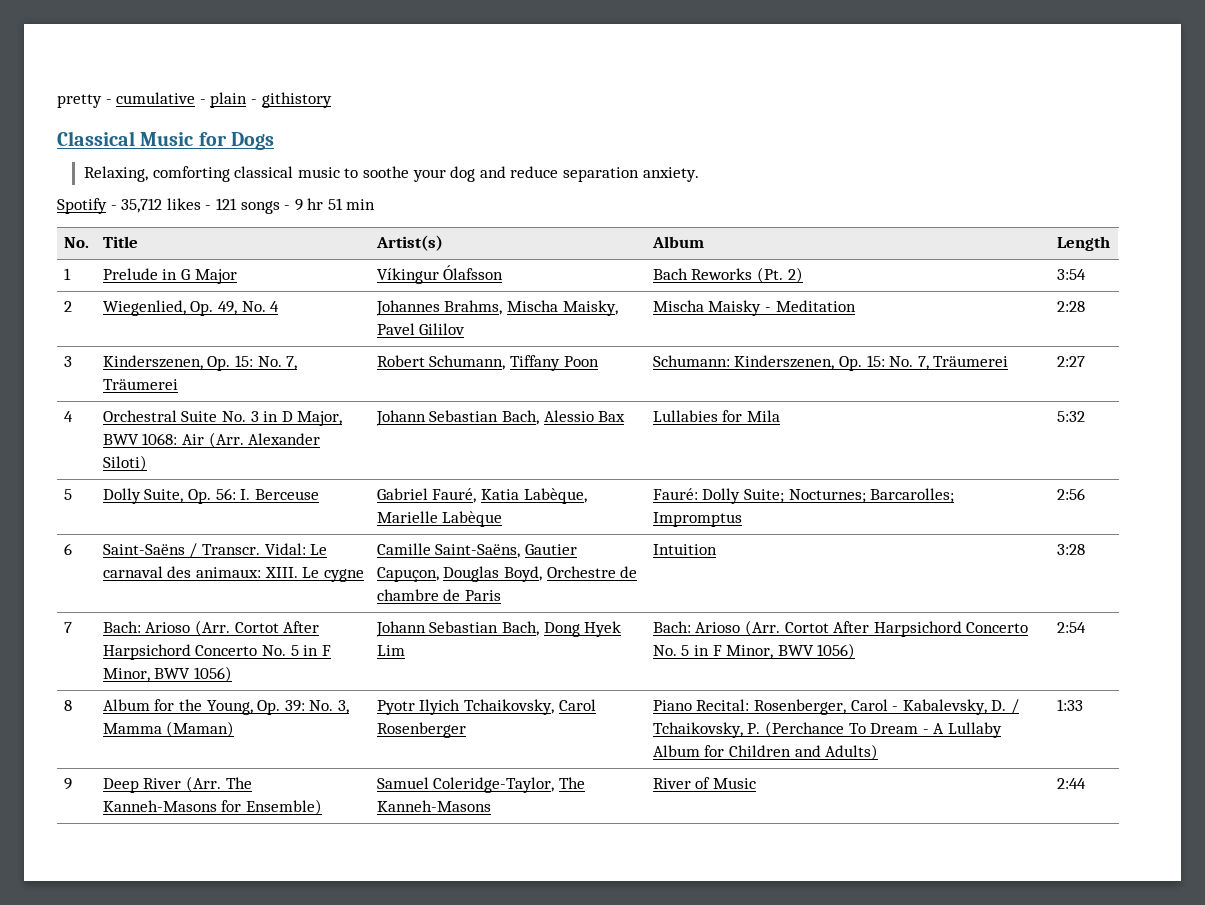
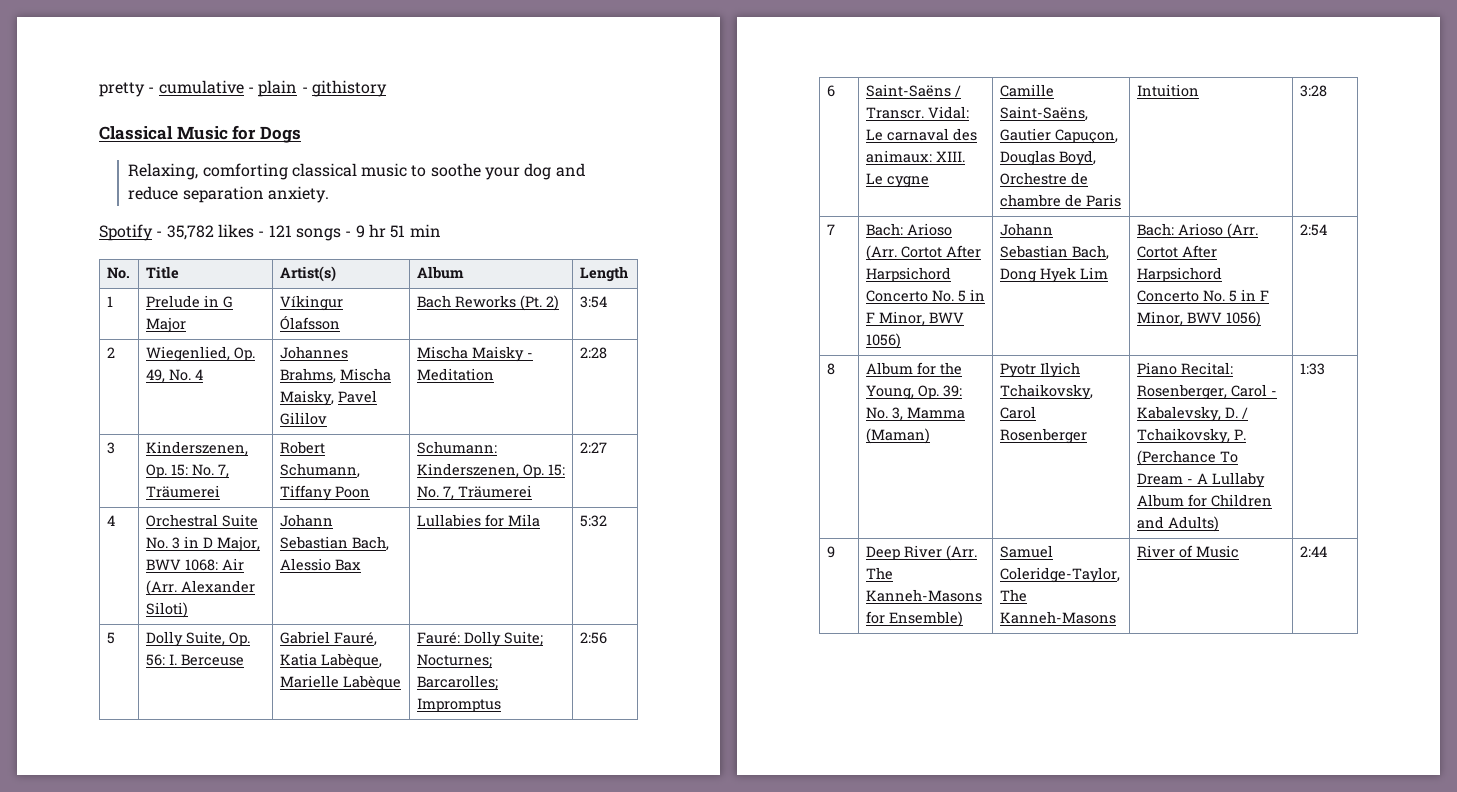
- Spotify - 35,712 likes - 121 songs - 9 hr 51 min
+ Spotify - 35,782 likes - 121 songs - 9 hr 51 min

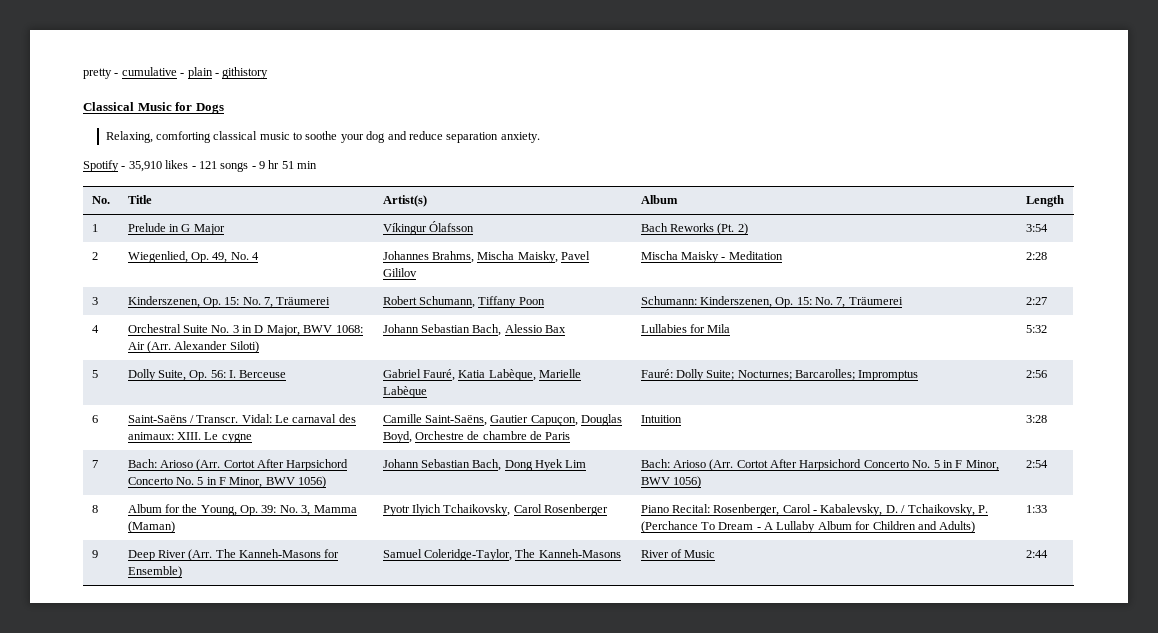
- Spotify - 35,782 likes - 121 songs - 9 hr 51 min
+ Spotify - 35,910 likes - 121 songs - 9 hr 51 min

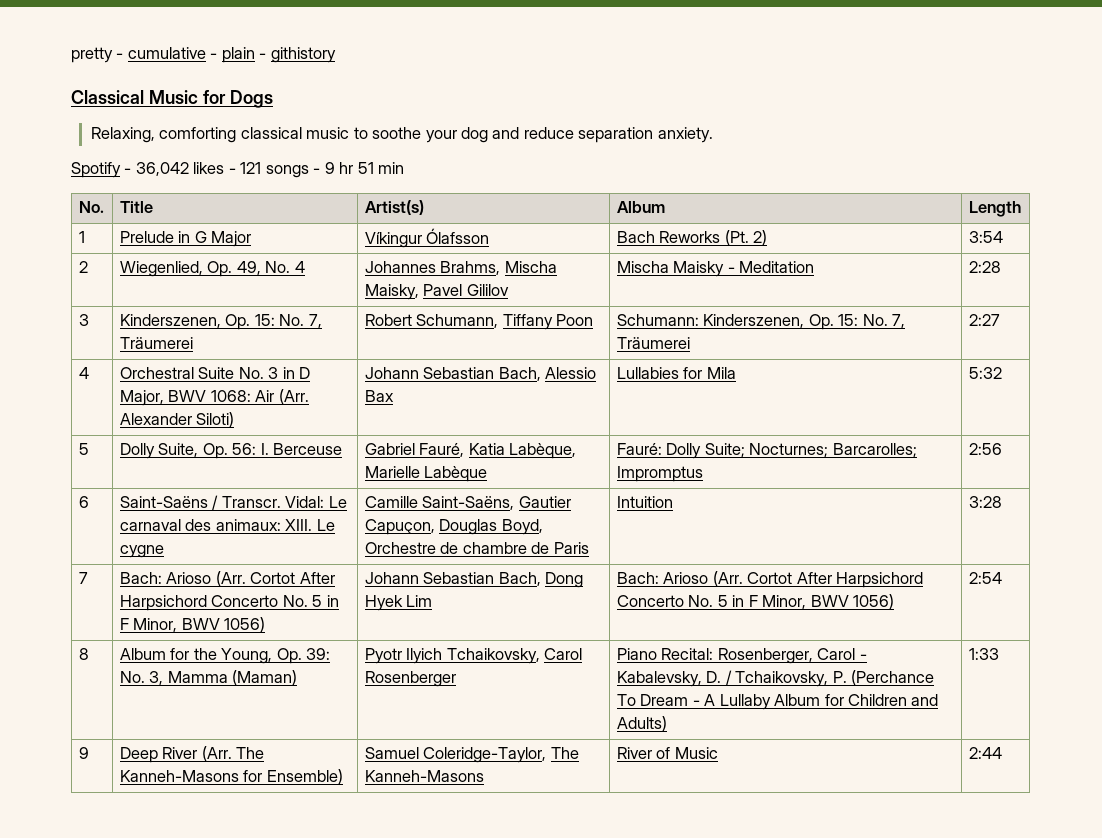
- Spotify - 35,910 likes - 121 songs - 9 hr 51 min
+ Spotify - 36,042 likes - 121 songs - 9 hr 51 min

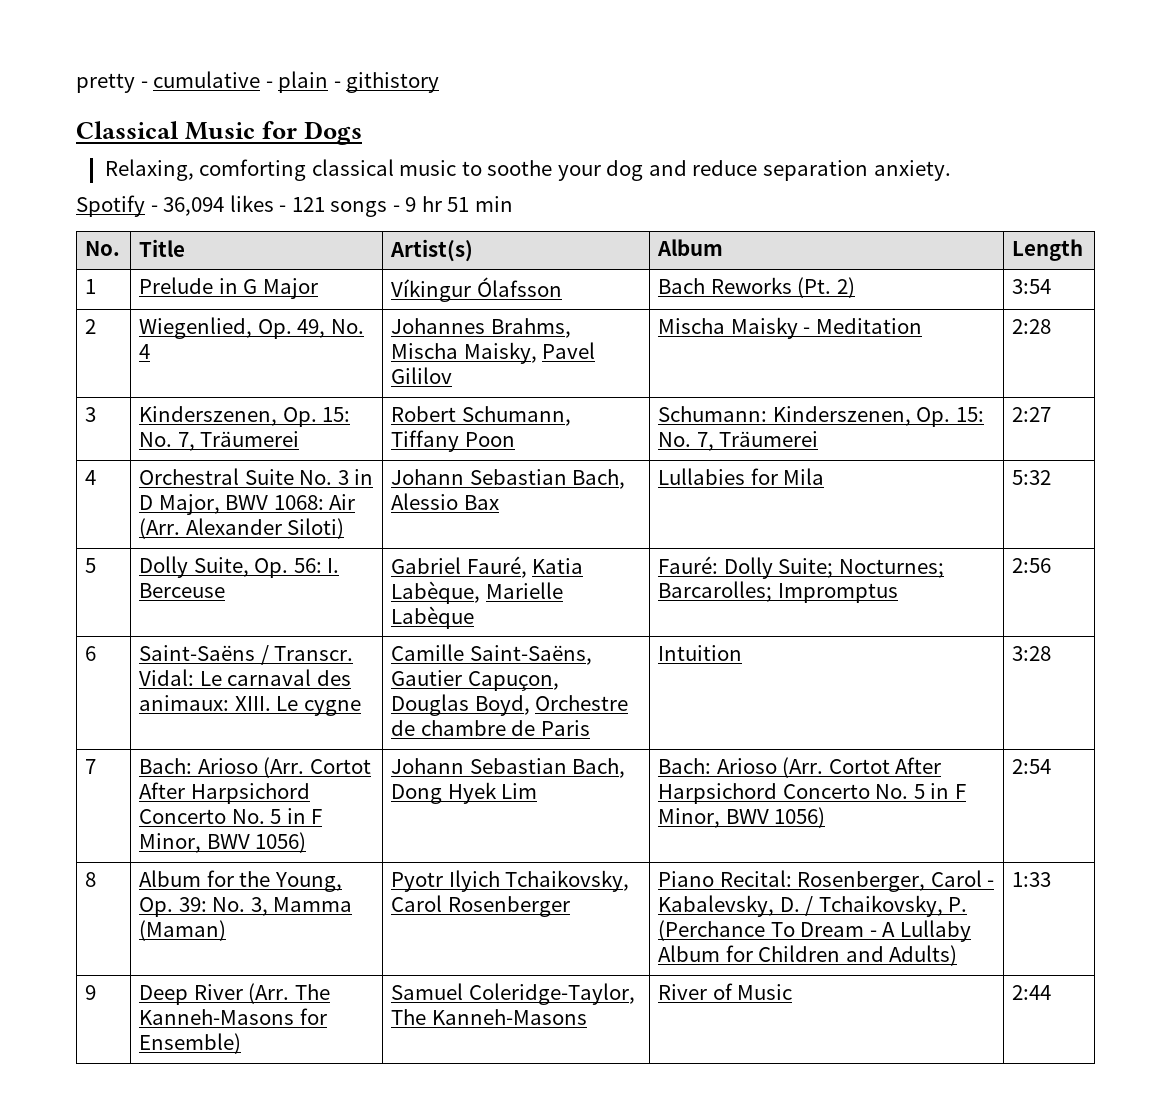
- Spotify - 36,042 likes - 121 songs - 9 hr 51 min
+ Spotify - 36,094 likes - 121 songs - 9 hr 51 min

